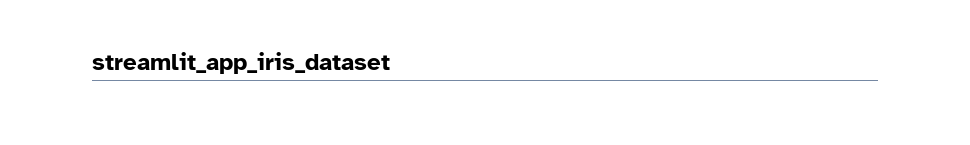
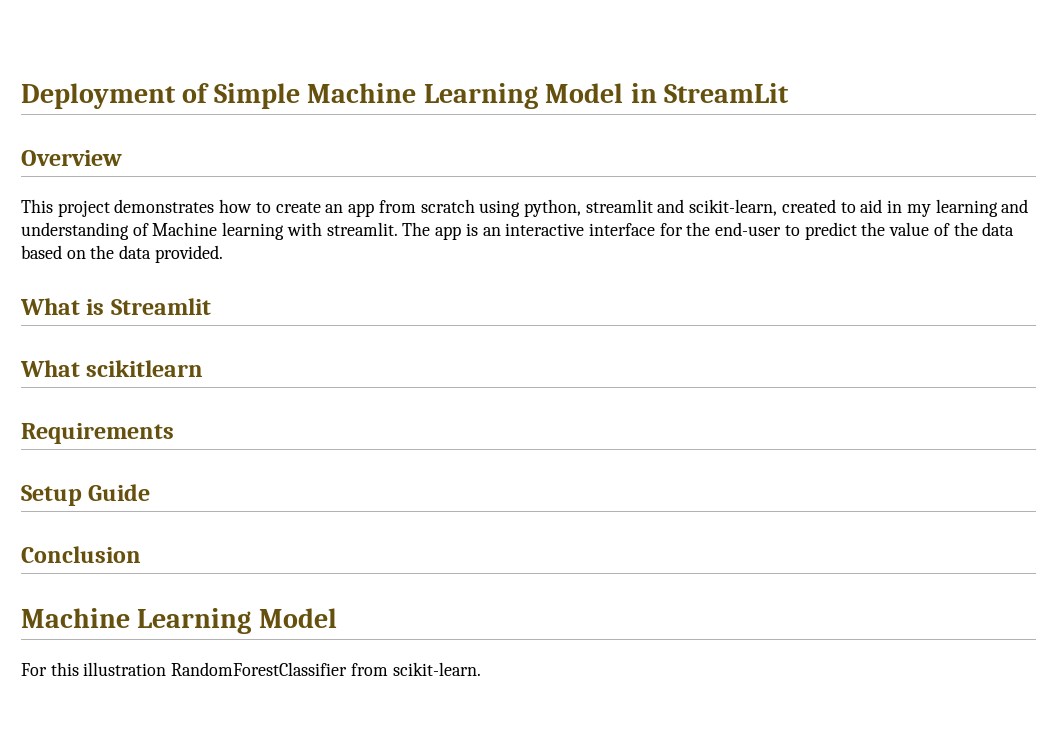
- streamlit_app_iris_dataset
+ Deployment of Simple Machine Learning Model in StreamLit
+ Overview
+ This project demonstrates how to create an app from scratch using python, streamlit and scikit-learn, created to aid in my learning and understanding of Machine learning with streamlit. The app is an interactive interface for the end-user to predict the value of the data based on the data provided.
+ What is Streamlit
+ What scikitlearn
+ Requirements
+ Setup Guide
+ Conclusion
+ Machine Learning Model
+ For this illustration RandomForestClassifier from scikit-learn.

